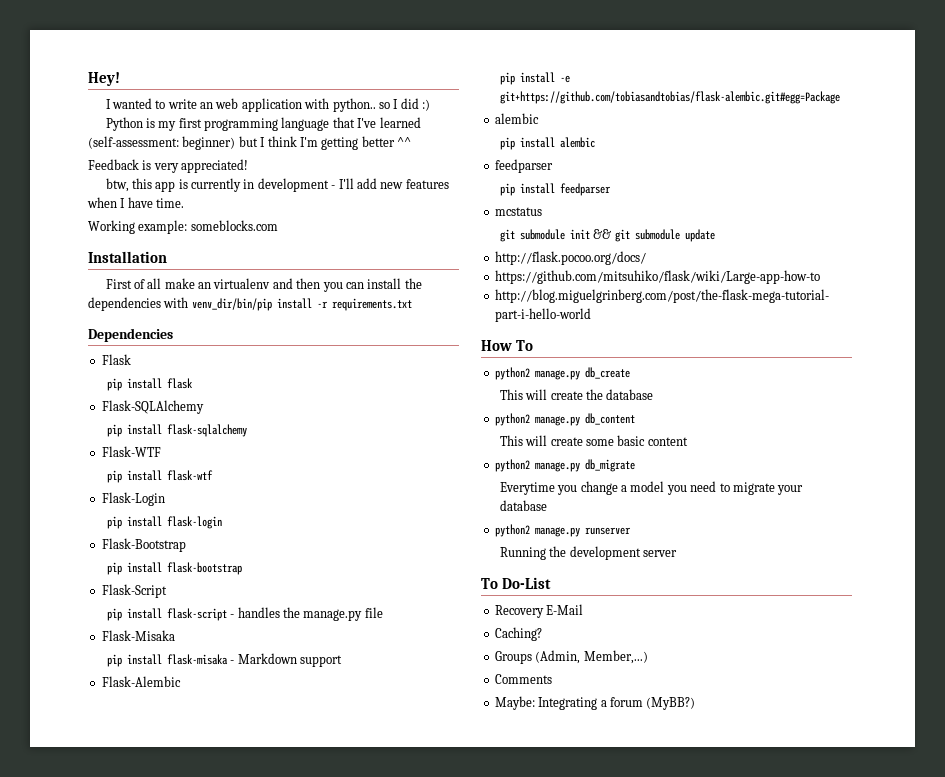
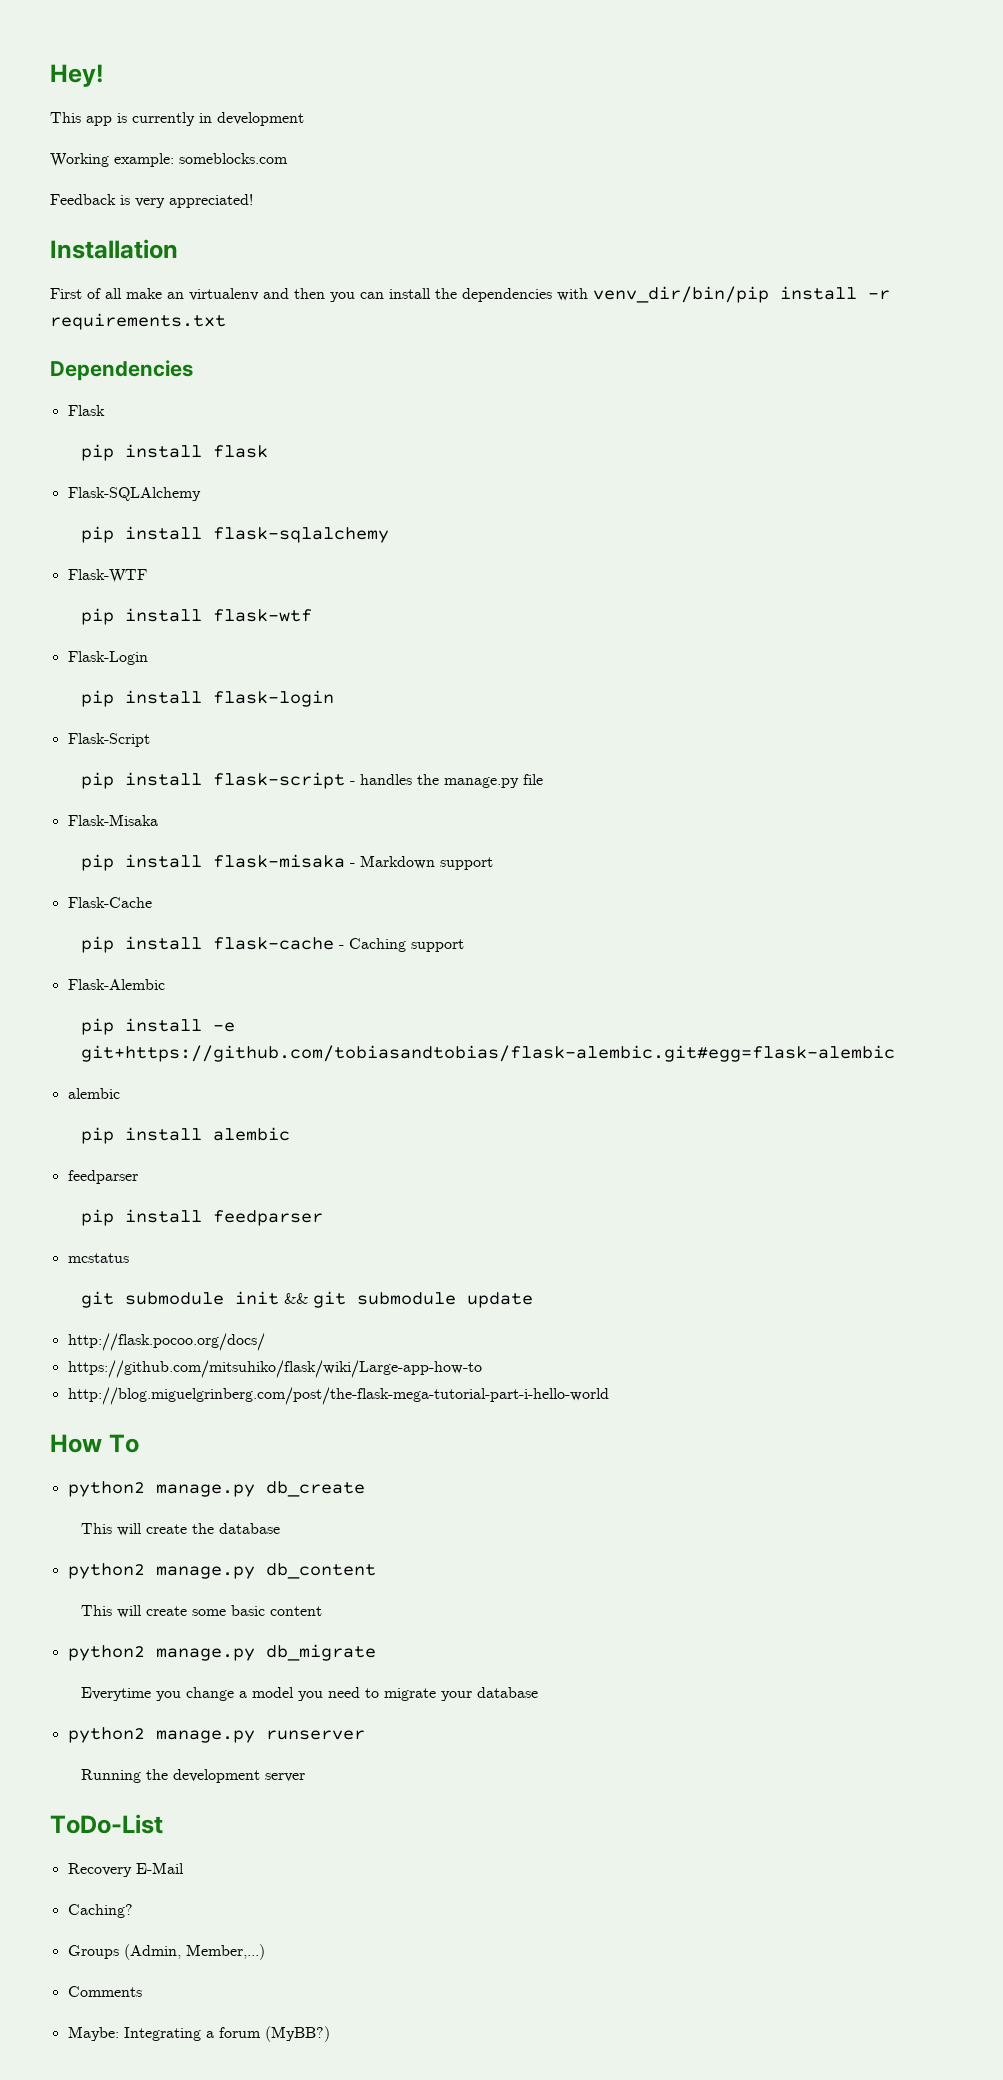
- I wanted to write an web application with python.. so I did :)
- Python is my first programming language that I've learned (self-assessment: beginner) but I think I'm getting better ^^
+ This app is currently in development
+ Working example: someblocks.com
  Feedback is very appreciated!
- btw, this app is currently in development - I'll add new features when I have time.
- Working example: someblocks.com
- Flask-Bootstrap
- pip install flask-bootstrap
+ Flask-Cache
+ pip install flask-cache - Caching support
- pip install -e git+https://github.com/tobiasandtobias/flask-alembic.git#egg=Package
+ pip install -e git+https://github.com/tobiasandtobias/flask-alembic.git#egg=flask-alembic
- To Do-List
+ ToDo-List

